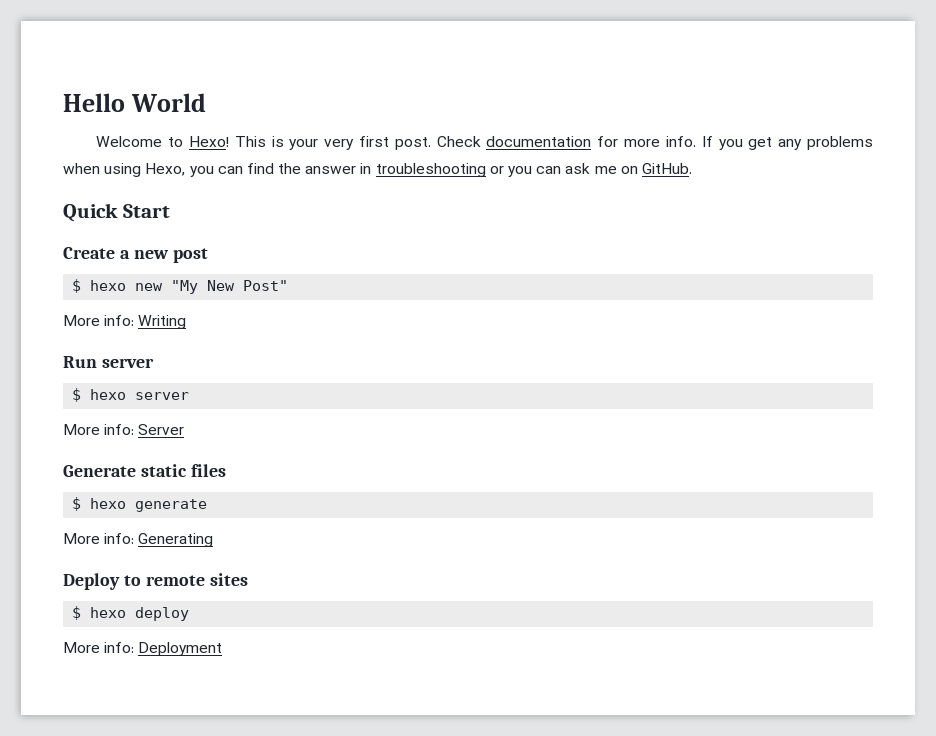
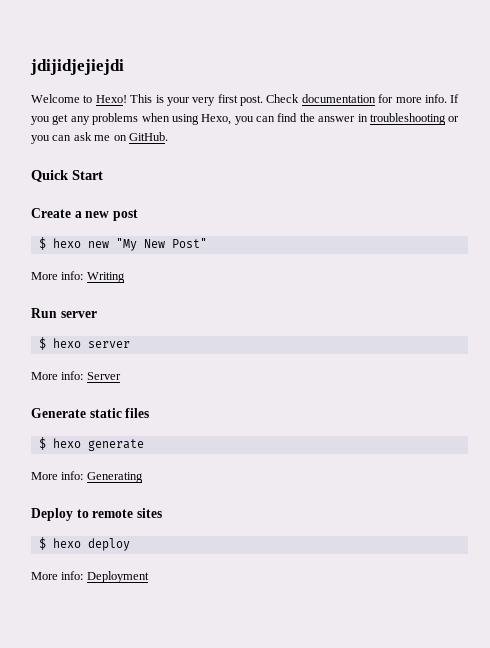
- Hello World
+ jdijidjejiejdi

